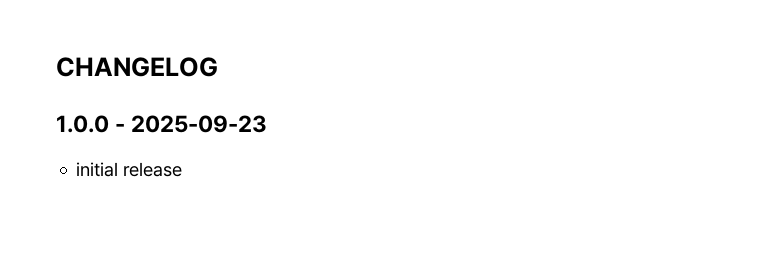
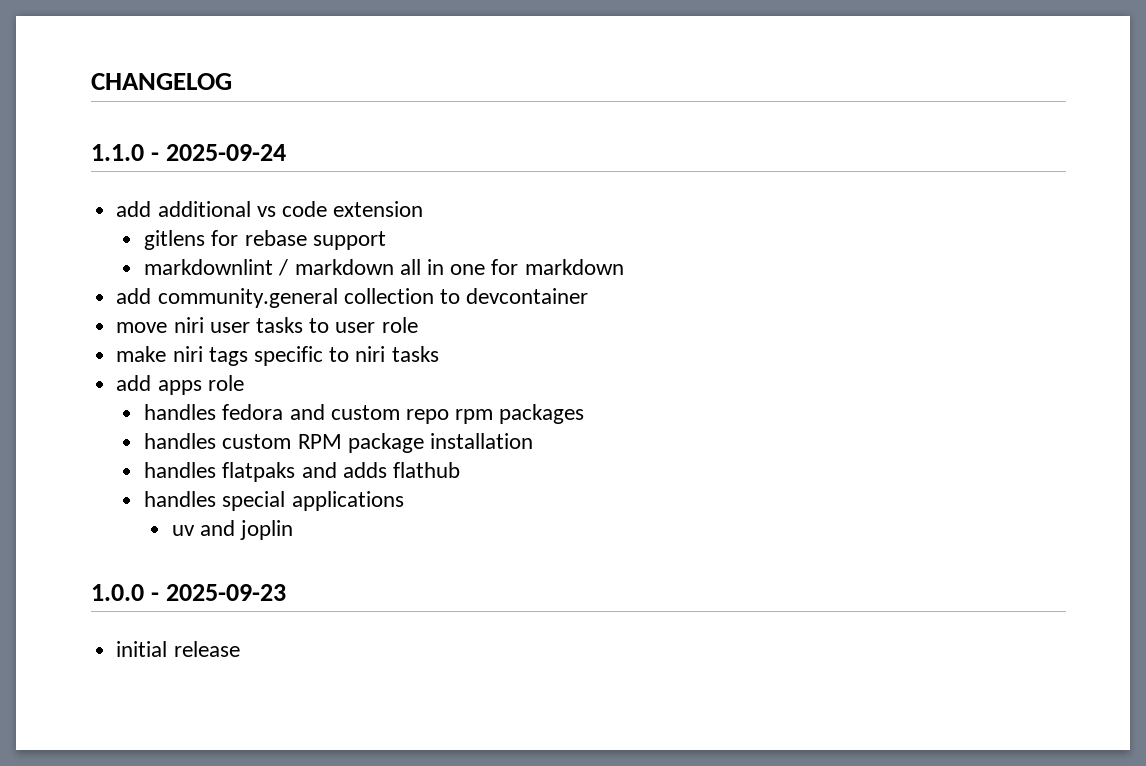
+ 1.1.0 - 2025-09-24
+ add additional vs code extension
+ gitlens for rebase support
+ markdownlint / markdown all in one for markdown
+ add community.general collection to devcontainer
+ move niri user tasks to user role
+ make niri tags specific to niri tasks
+ add apps role
+ handles fedora and custom repo rpm packages
+ handles custom RPM package installation
+ handles flatpaks and adds flathub
+ handles special applications
+ uv and joplin

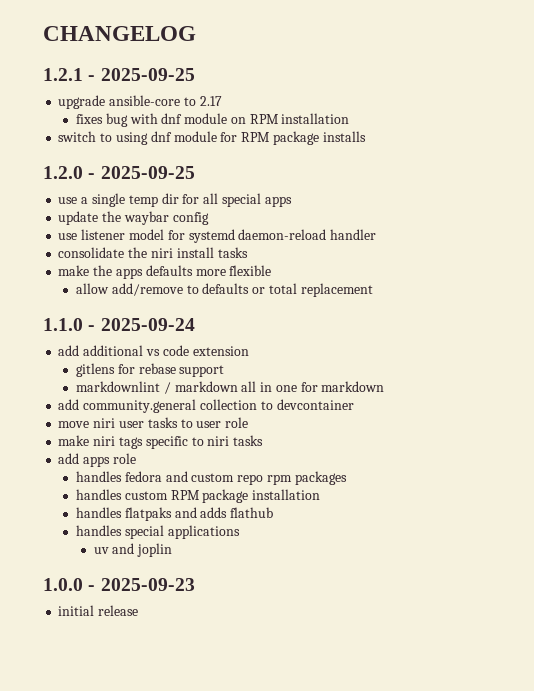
+ 1.2.1 - 2025-09-25
+ upgrade ansible-core to 2.17
+ fixes bug with dnf module on RPM installation
+ switch to using dnf module for RPM package installs
+ 1.2.0 - 2025-09-25
+ use a single temp dir for all special apps
+ update the waybar config
+ use listener model for systemd daemon-reload handler
+ consolidate the niri install tasks
+ make the apps defaults more flexible
+ allow add/remove to defaults or total replacement

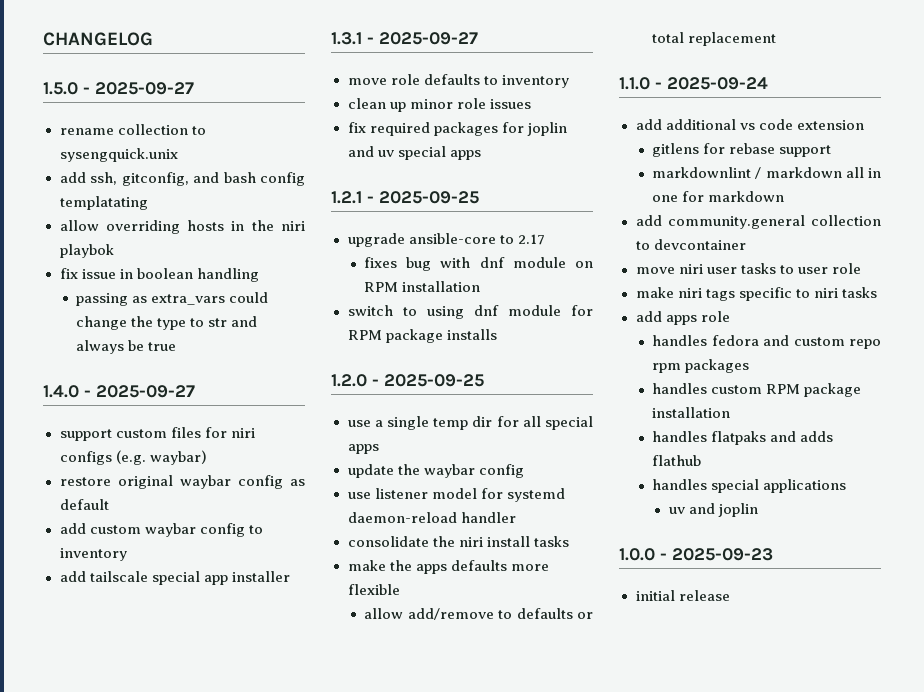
+ 1.5.0 - 2025-09-27
+ rename collection to sysengquick.unix
+ add ssh, gitconfig, and bash config templatating
+ allow overriding hosts in the niri playbok
+ fix issue in boolean handling
+ passing as extra_vars could change the type to str and always be true
+ 1.4.0 - 2025-09-27
+ support custom files for niri configs (e.g. waybar)
+ restore original waybar config as default
+ add custom waybar config to inventory
+ add tailscale special app installer
+ 1.3.1 - 2025-09-27
+ move role defaults to inventory
+ clean up minor role issues
+ fix required packages for joplin and uv special apps

